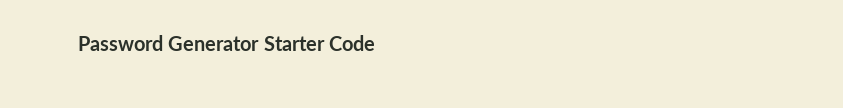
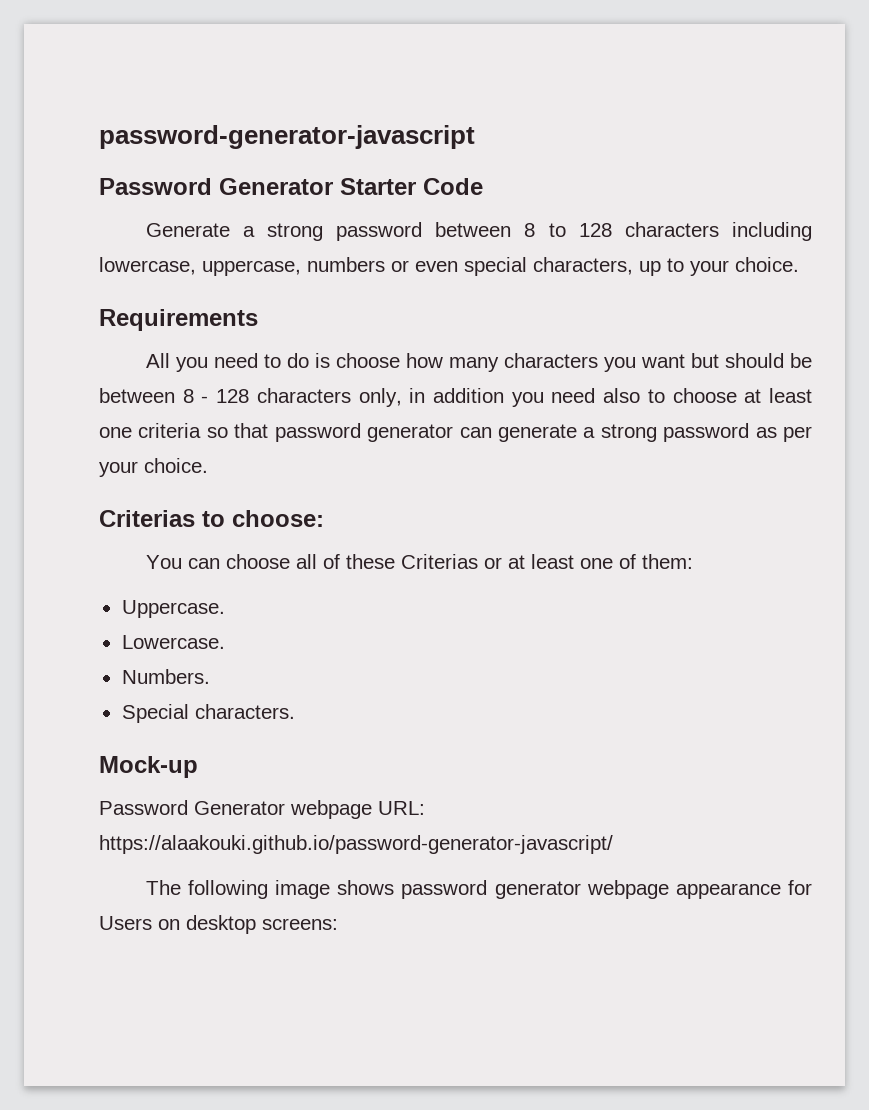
+ password-generator-javascript
+ Generate a strong password between 8 to 128 characters including lowercase, uppercase, numbers or even special characters, up to your choice.
+ Requirements
+ All you need to do is choose how many characters you want but should be between 8 - 128 characters only, in addition you need also to choose at least one criteria so that password generator can generate a strong password as per your choice.
+ Criterias to choose:
+ You can choose all of these Criterias or at least one of them:
+ Uppercase.
+ Lowercase.
+ Numbers.
+ Special characters.
+ Mock-up
+ Password Generator webpage URL: https://alaakouki.github.io/password-generator-javascript/
+ The following image shows password generator webpage appearance for Users on desktop screens:

